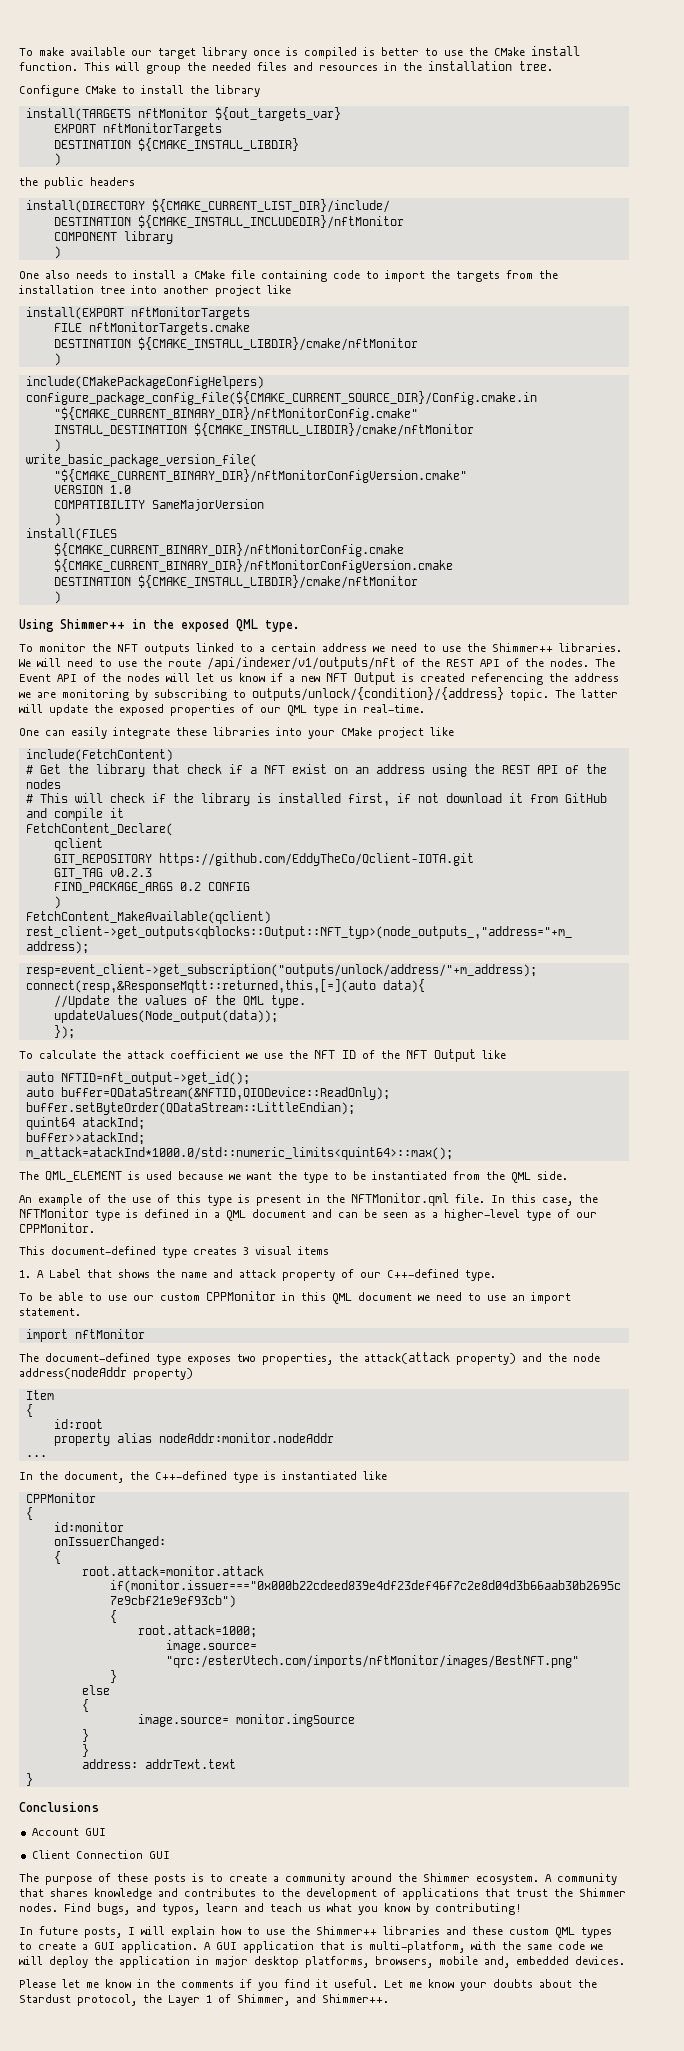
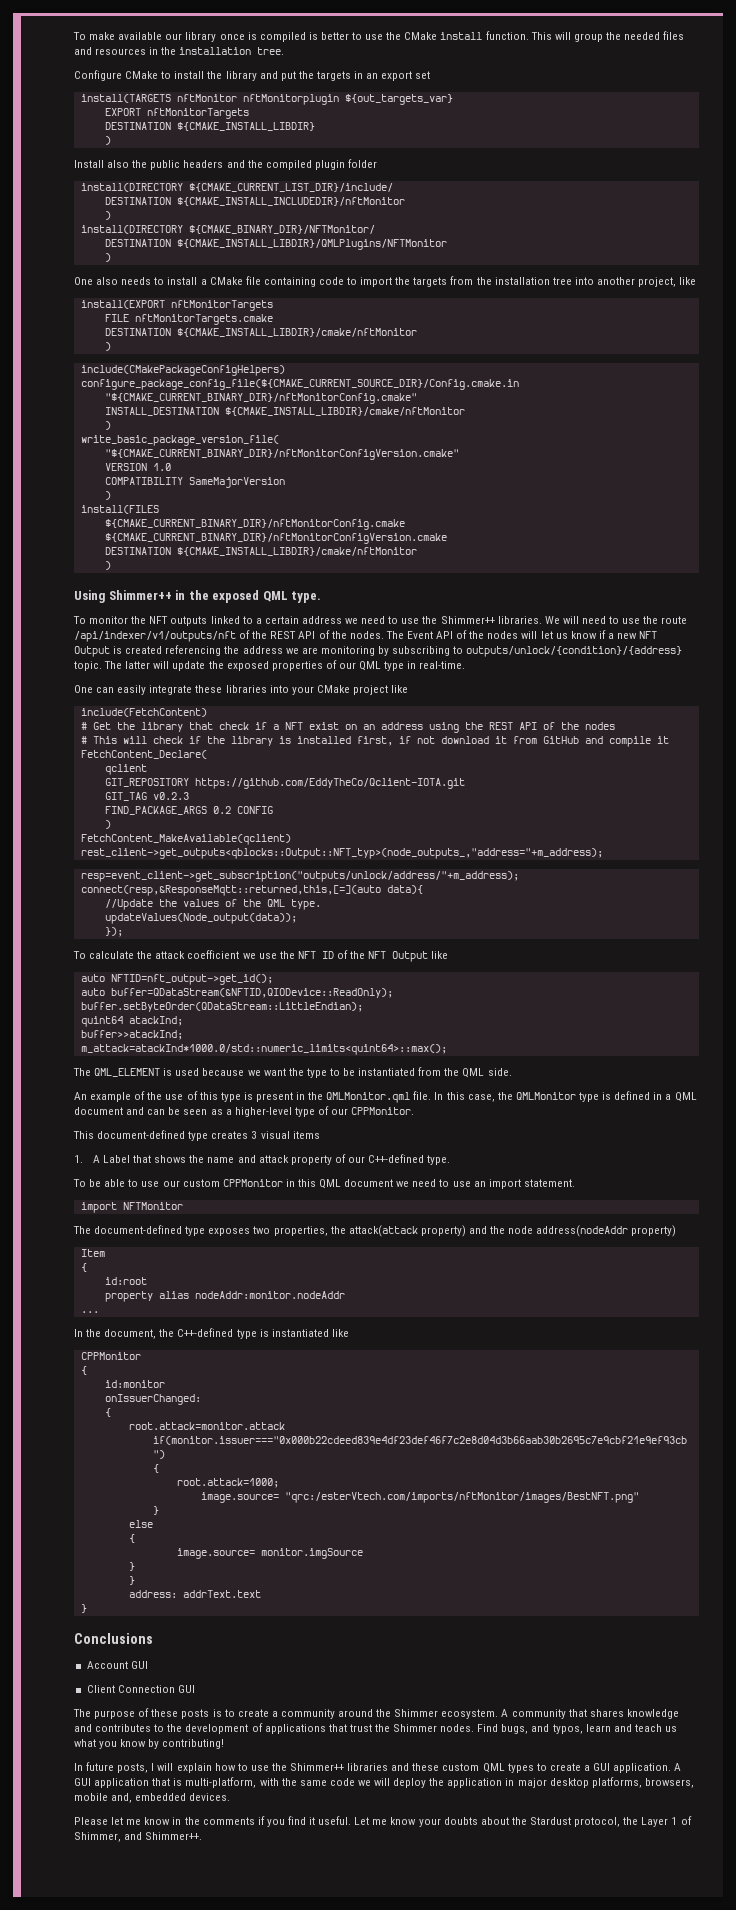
- To make available our target library once is compiled is better to use the CMake install function.
+ To make available our library once is compiled is better to use the CMake install function.
- Configure CMake to install the library
+ Configure CMake to install the library and put the targets in an export set
- install(TARGETS nftMonitor ${out_targets_var}
+ install(TARGETS nftMonitor nftMonitorplugin ${out_targets_var}
- the public headers
+ Install also the public headers and the compiled plugin folder
  DESTINATION ${CMAKE_INSTALL_INCLUDEDIR}/nftMonitor
- COMPONENT library
+ )
+ install(DIRECTORY ${CMAKE_BINARY_DIR}/NFTMonitor/
+ DESTINATION ${CMAKE_INSTALL_LIBDIR}/QMLPlugins/NFTMonitor
- One also needs to install a CMake file containing code to import the targets from the installation tree into another project like
+ One also needs to install a CMake file containing code to import the targets from the installation tree into another project, like
- An example of the use of this type is present in the NFTMonitor.qml file.
+ An example of the use of this type is present in the QMLMonitor.qml file.
- In this case, the NFTMonitor type is defined in a QML document and can be seen as a higher-level type of our CPPMonitor.
+ In this case, the QMLMonitor type is defined in a QML document and can be seen as a higher-level type of our CPPMonitor.
- import nftMonitor
+ import NFTMonitor

